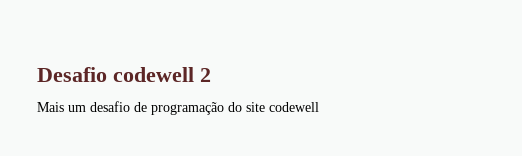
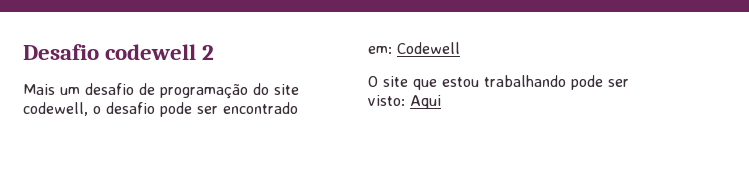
- Mais um desafio de programação do site codewell
+ Mais um desafio de programação do site codewell, o desafio pode ser encontrado em: Codewell
+ O site que estou trabalhando pode ser visto: Aqui

